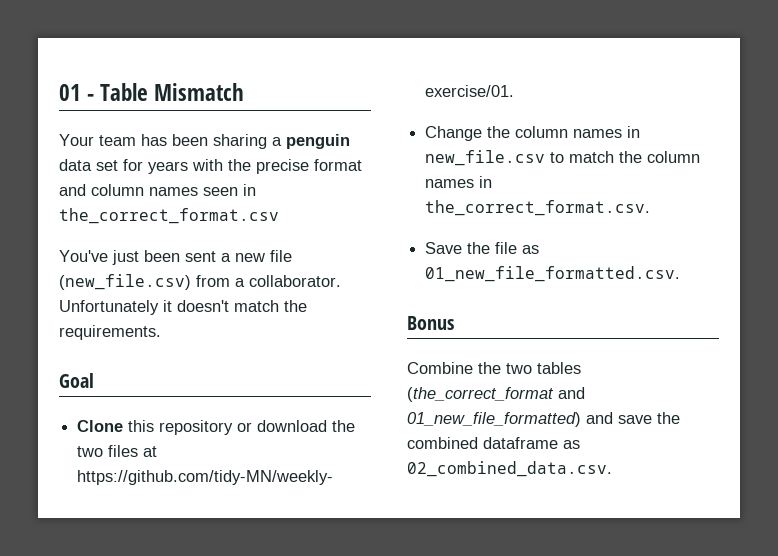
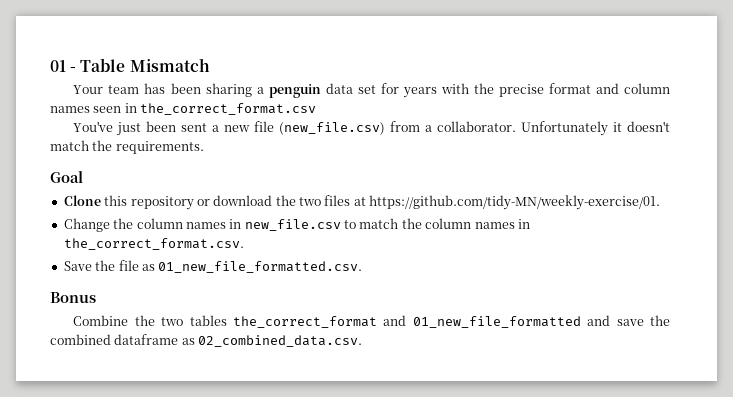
- Combine the two tables (the_correct_format and 01_new_file_formatted) and save the combined dataframe as 02_combined_data.csv.
+ Combine the two tables the_correct_format and 01_new_file_formatted and save the combined dataframe as 02_combined_data.csv.

